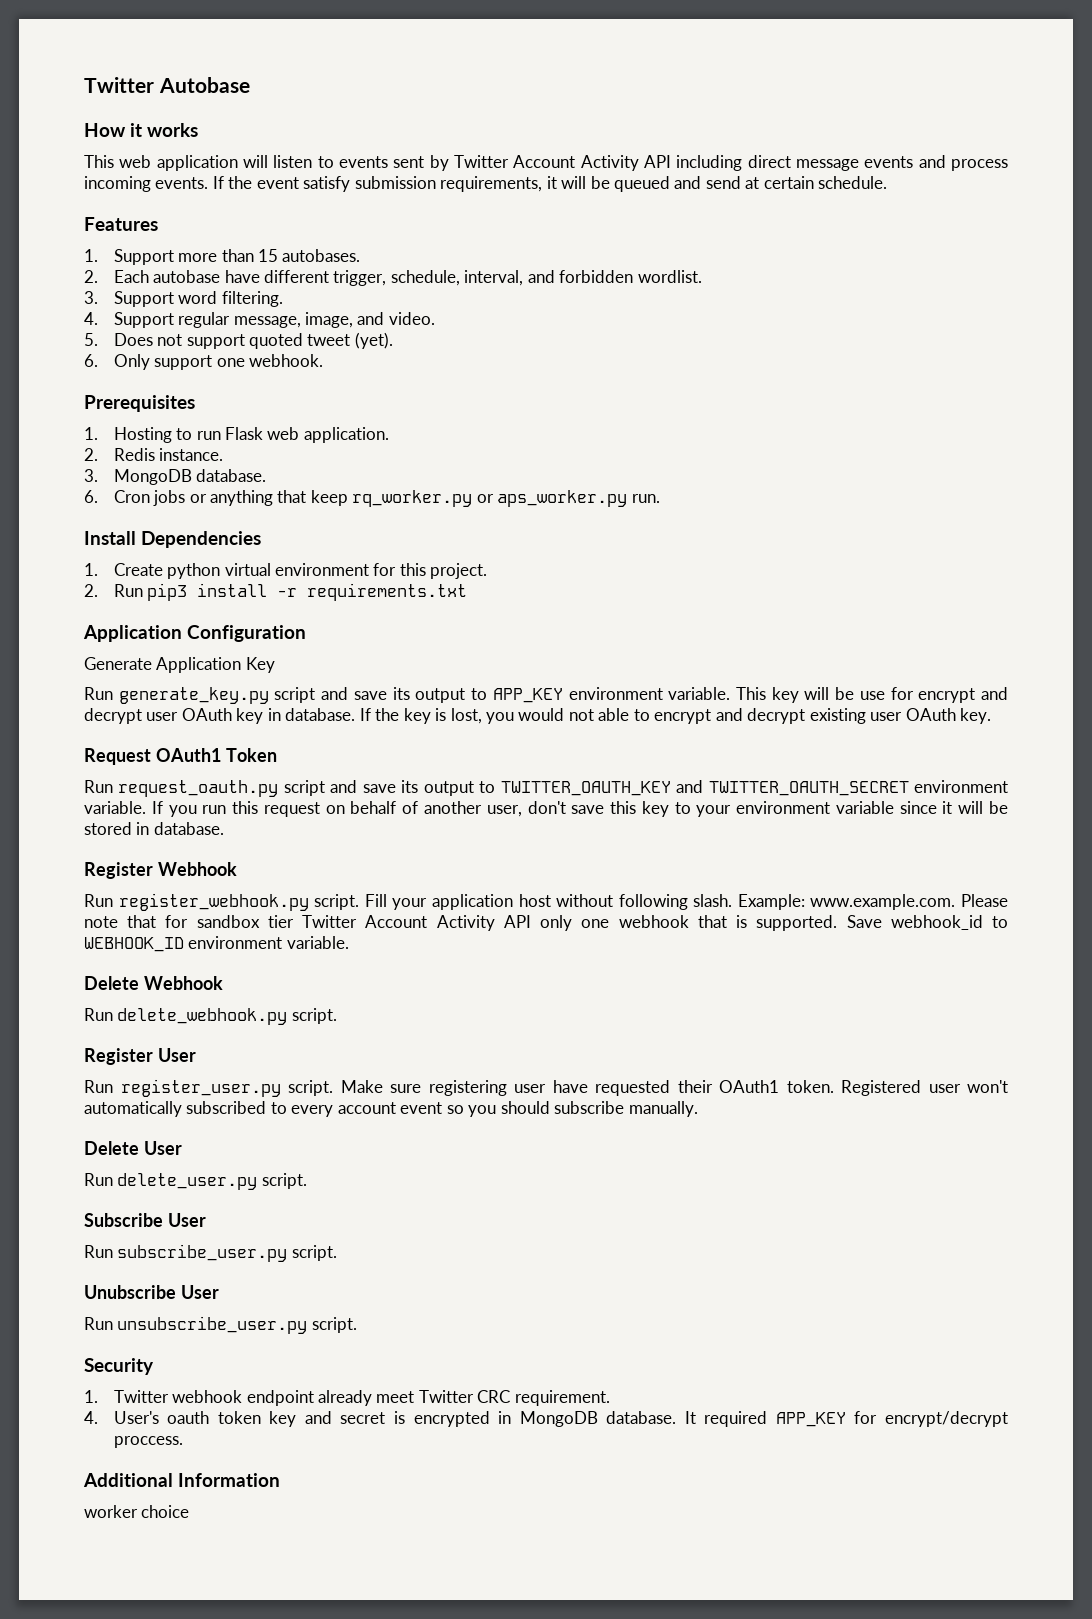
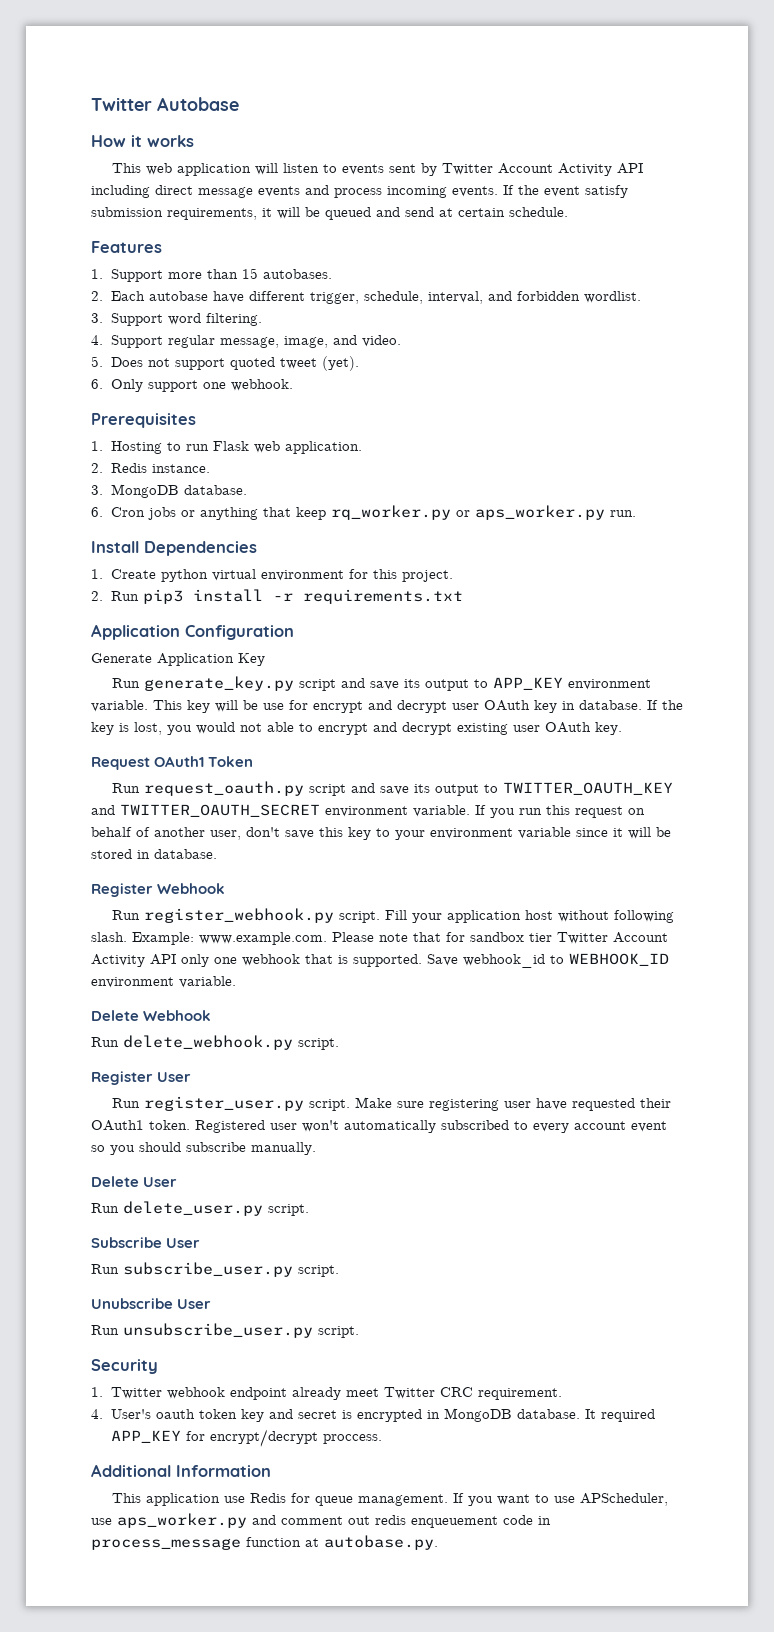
- worker choice
+ This application use Redis for queue management. If you want to use APScheduler, use aps_worker.py and comment out redis enqueuement code in process_message function at autobase.py.

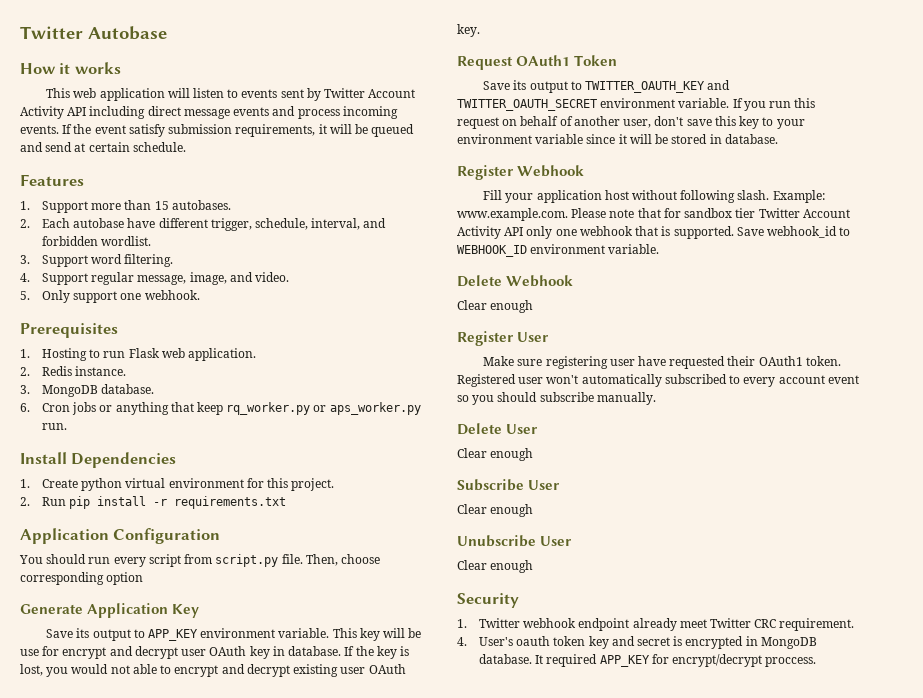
- 5. Does not support quoted tweet (yet).
- 6. Only support one webhook.
+ 5. Only support one webhook.
- 2. Run pip3 install -r requirements.txt
+ 2. Run pip install -r requirements.txt
+ You should run every script from script.py file. Then, choose corresponding option
  Generate Application Key
- Run generate_key.py script and save its output to APP_KEY environment variable.
+ Save its output to APP_KEY environment variable.
- Run request_oauth.py script and save its output to TWITTER_OAUTH_KEY and TWITTER_OAUTH_SECRET environment variable.
+ Save its output to TWITTER_OAUTH_KEY and TWITTER_OAUTH_SECRET environment variable.
- Run register_webhook.py script.
  Delete Webhook
- Run delete_webhook.py script.
+ Clear enough
- Run register_user.py script.
  Delete User
- Run delete_user.py script.
+ Clear enough
  Subscribe User
- Run subscribe_user.py script.
+ Clear enough
  Unubscribe User
- Run unsubscribe_user.py script.
+ Clear enough
- Additional Information
- This application use Redis for queue management. If you want to use APScheduler, use aps_worker.py and comment out redis enqueuement code in process_message function at autobase.py.

